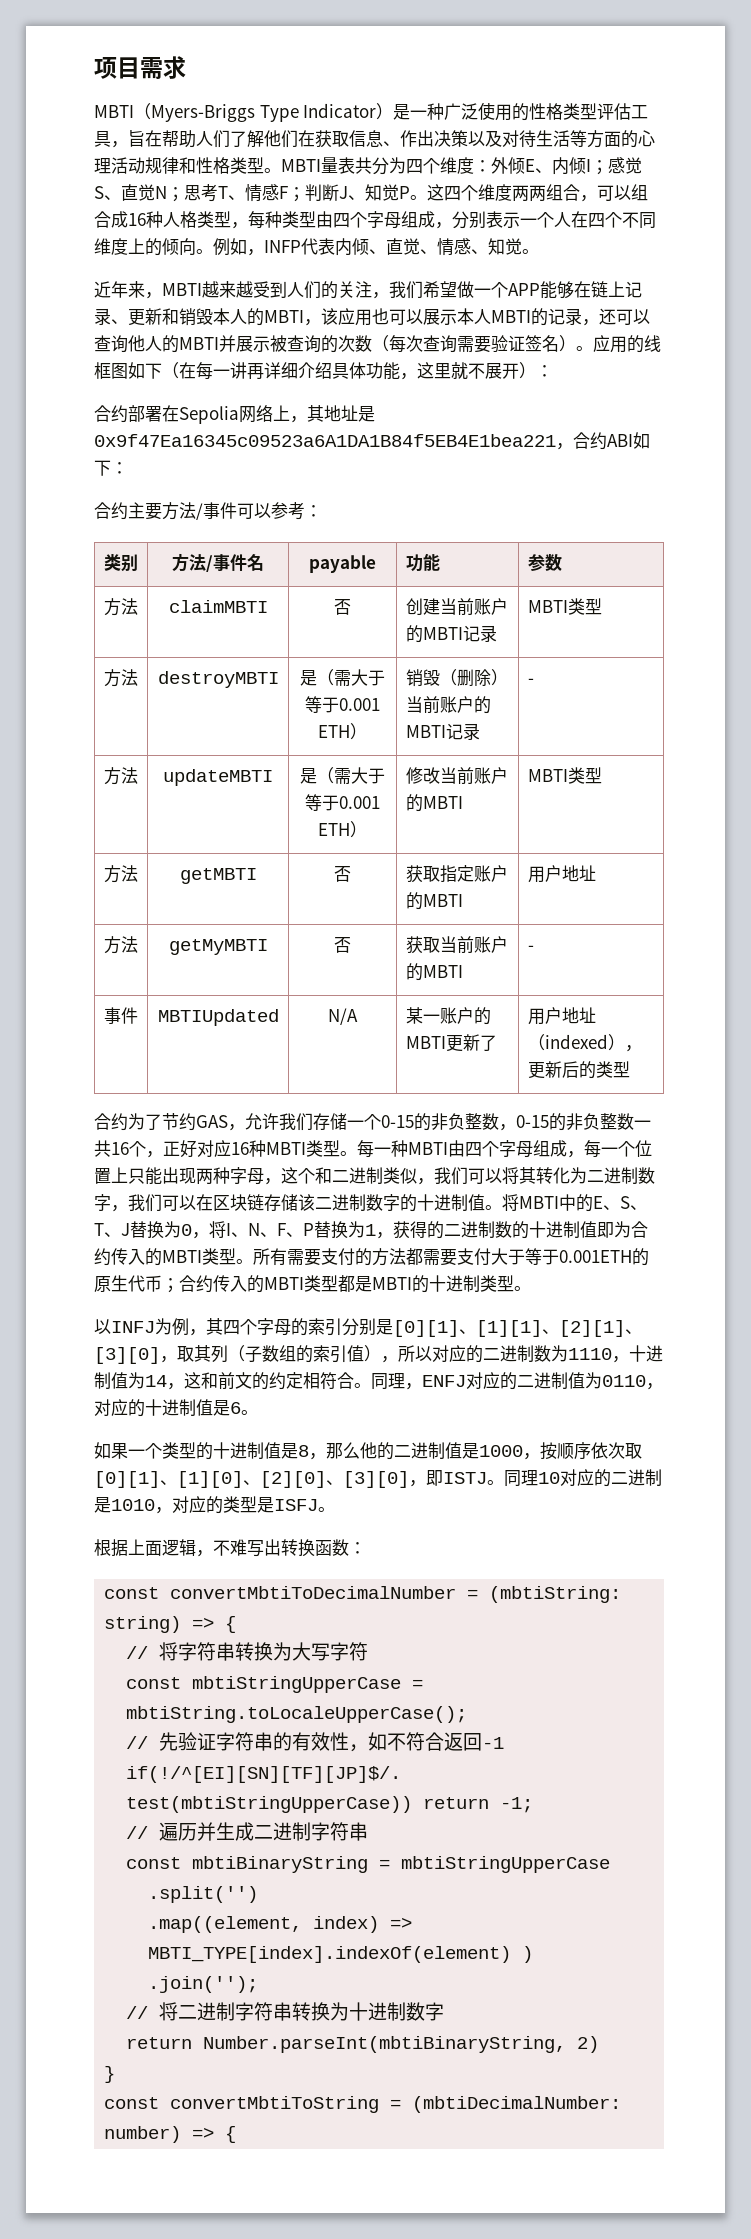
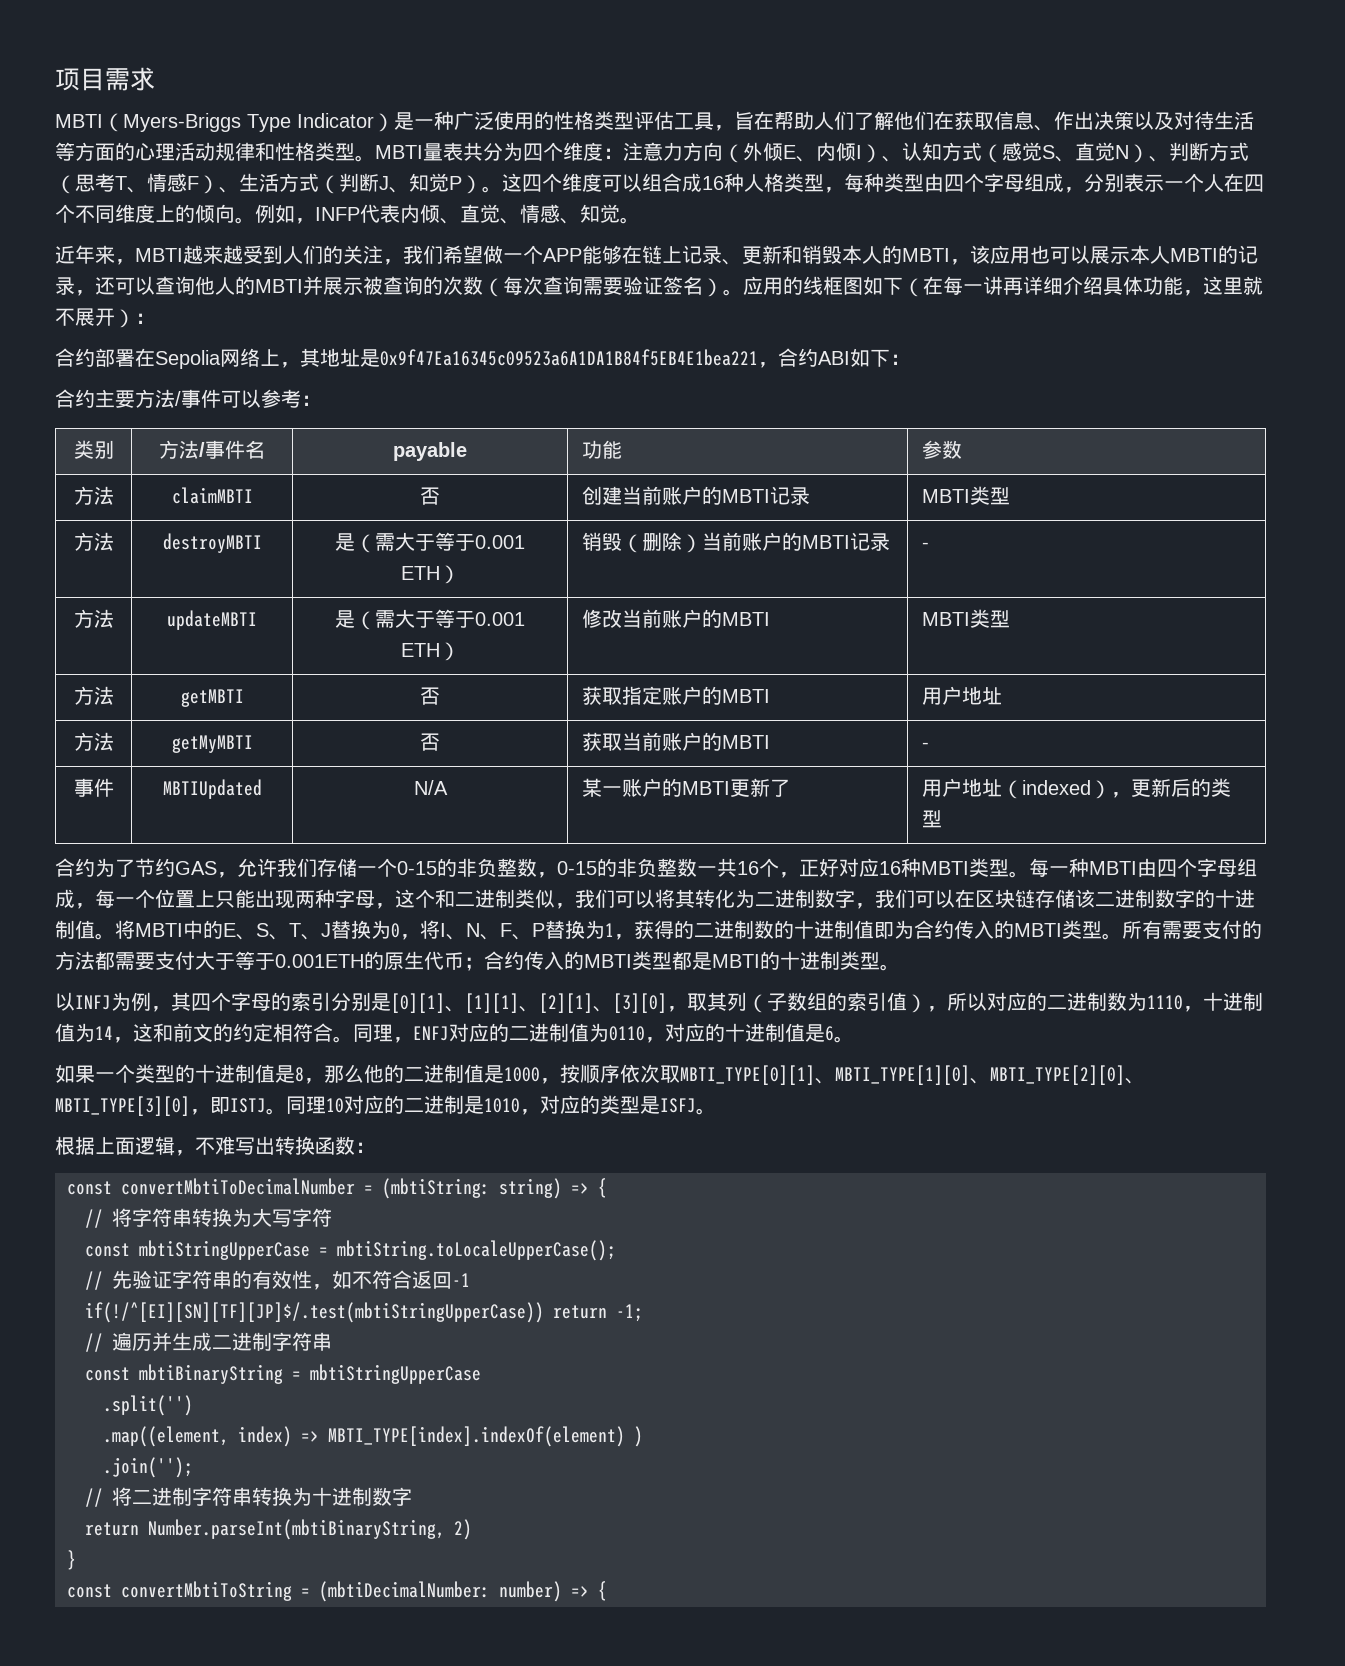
- MBTI量表共分为四个维度：外倾E、内倾I；感觉S、直觉N；思考T、情感F；判断J、知觉P。
+ MBTI量表共分为四个维度：注意力方向（外倾E、内倾I）、认知方式（感觉S、直觉N）、判断方式（思考T、情感F）、生活方式（判断J、知觉P）。
- 这四个维度两两组合，可以组合成16种人格类型，每种类型由四个字母组成，分别表示一个人在四个不同维度上的倾向。
+ 这四个维度可以组合成16种人格类型，每种类型由四个字母组成，分别表示一个人在四个不同维度上的倾向。
- 如果一个类型的十进制值是8，那么他的二进制值是1000，按顺序依次取[0][1]、[1][0]、[2][0]、[3][0]，即ISTJ。
+ 如果一个类型的十进制值是8，那么他的二进制值是1000，按顺序依次取MBTI_TYPE[0][1]、MBTI_TYPE[1][0]、MBTI_TYPE[2][0]、MBTI_TYPE[3][0]，即ISTJ。

